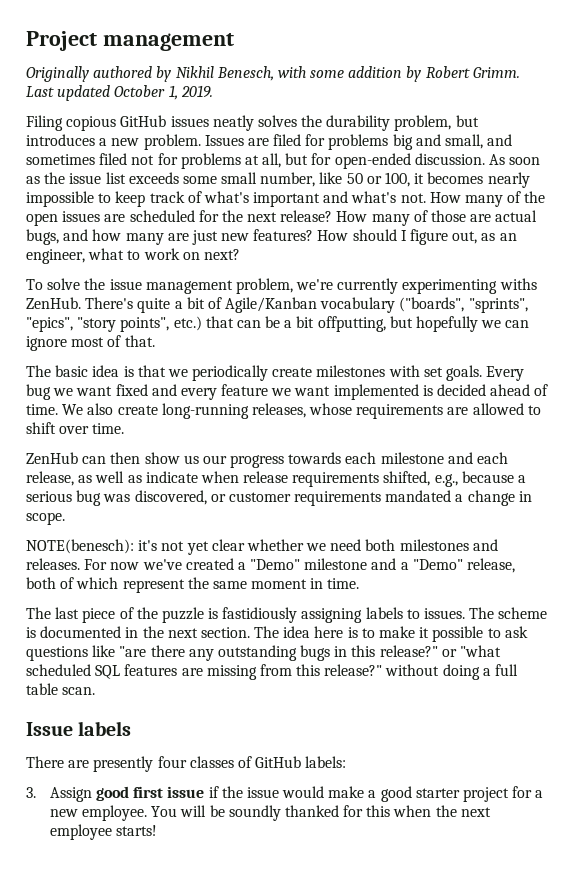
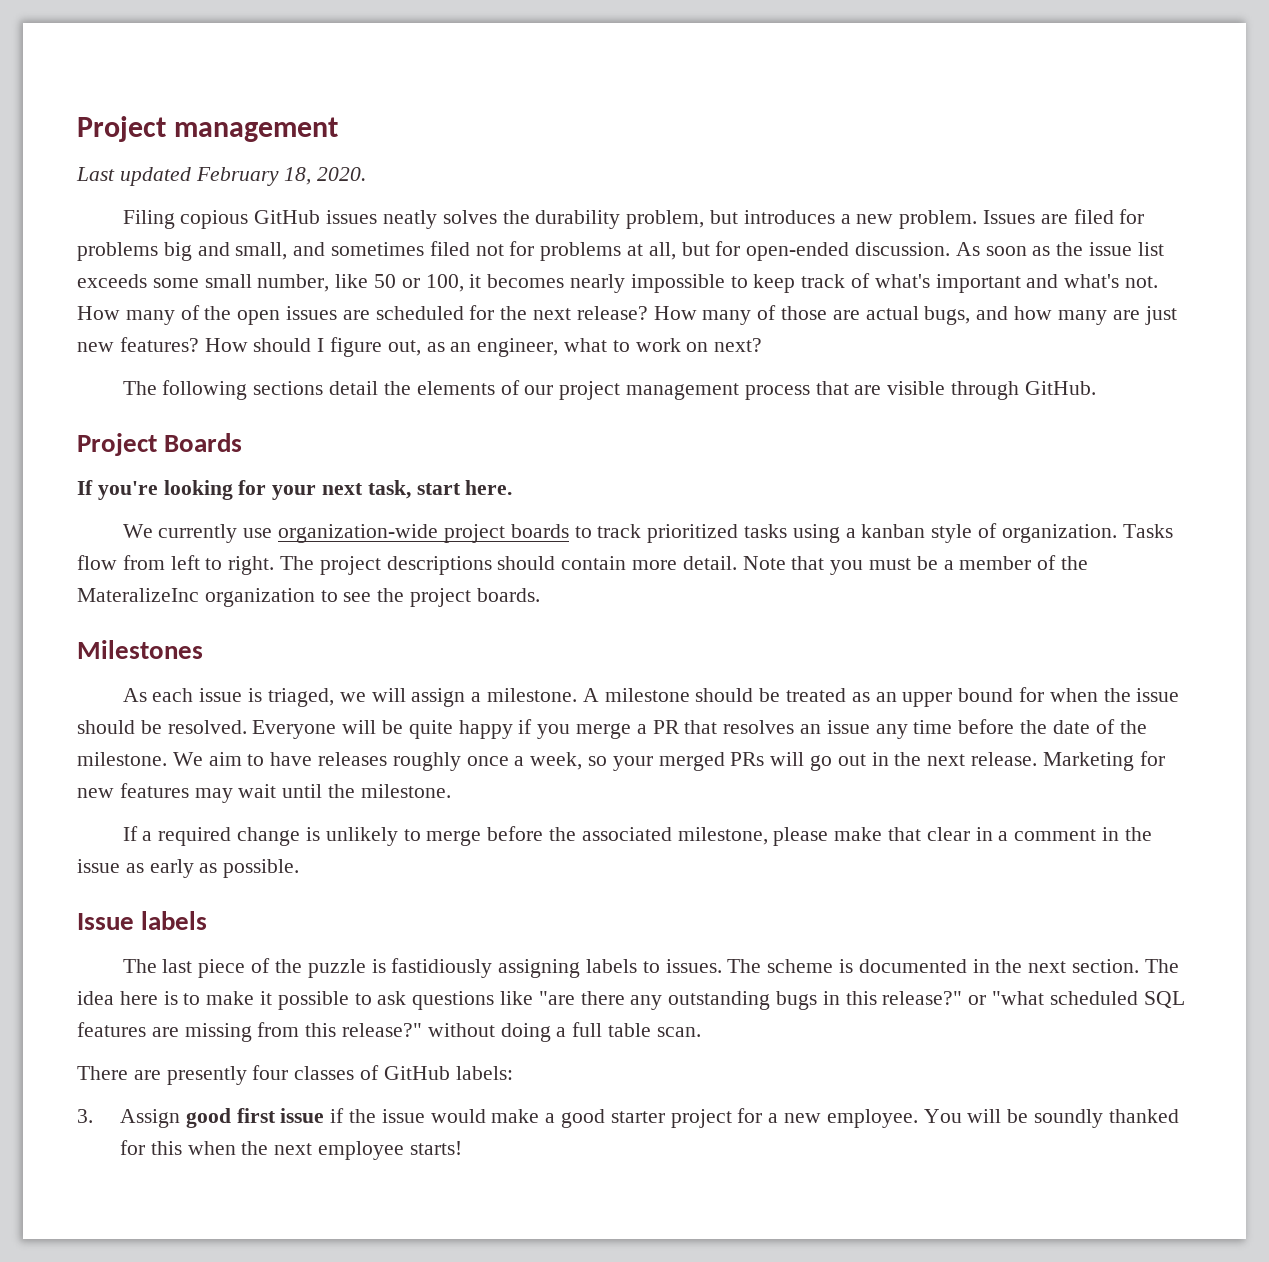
- Originally authored by Nikhil Benesch, with some addition by Robert Grimm. Last updated October 1, 2019.
+ Last updated February 18, 2020.
- To solve the issue management problem, we're currently experimenting withs ZenHub. There's quite a bit of Agile/Kanban vocabulary ("boards", "sprints", "epics", "story points", etc.) that can be a bit offputting, but hopefully we can ignore most of that.
- The basic idea is that we periodically create milestones with set goals. Every bug we want fixed and every feature we want implemented is decided ahead of time. We also create long-running releases, whose requirements are allowed to shift over time.
- ZenHub can then show us our progress towards each milestone and each release, as well as indicate when release requirements shifted, e.g., because a serious bug was discovered, or customer requirements mandated a change in scope.
- NOTE(benesch): it's not yet clear whether we need both milestones and releases. For now we've created a "Demo" milestone and a "Demo" release, both of which represent the same moment in time.
+ The following sections detail the elements of our project management process that are visible through GitHub.
+ Project Boards
+ If you're looking for your next task, start here.
+ We currently use organization-wide project boards to track prioritized tasks using a kanban style of organization. Tasks flow from left to right. The project descriptions should contain more detail. Note that you must be a member of the MateralizeInc organization to see the project boards.
+ Milestones
+ As each issue is triaged, we will assign a milestone. A milestone should be treated as an upper bound for when the issue should be resolved. Everyone will be quite happy if you merge a PR that resolves an issue any time before the date of the milestone. We aim to have releases roughly once a week, so your merged PRs will go out in the next release. Marketing for new features may wait until the milestone.
+ If a required change is unlikely to merge before the associated milestone, please make that clear in a comment in the issue as early as possible.
+ Issue labels
- Issue labels

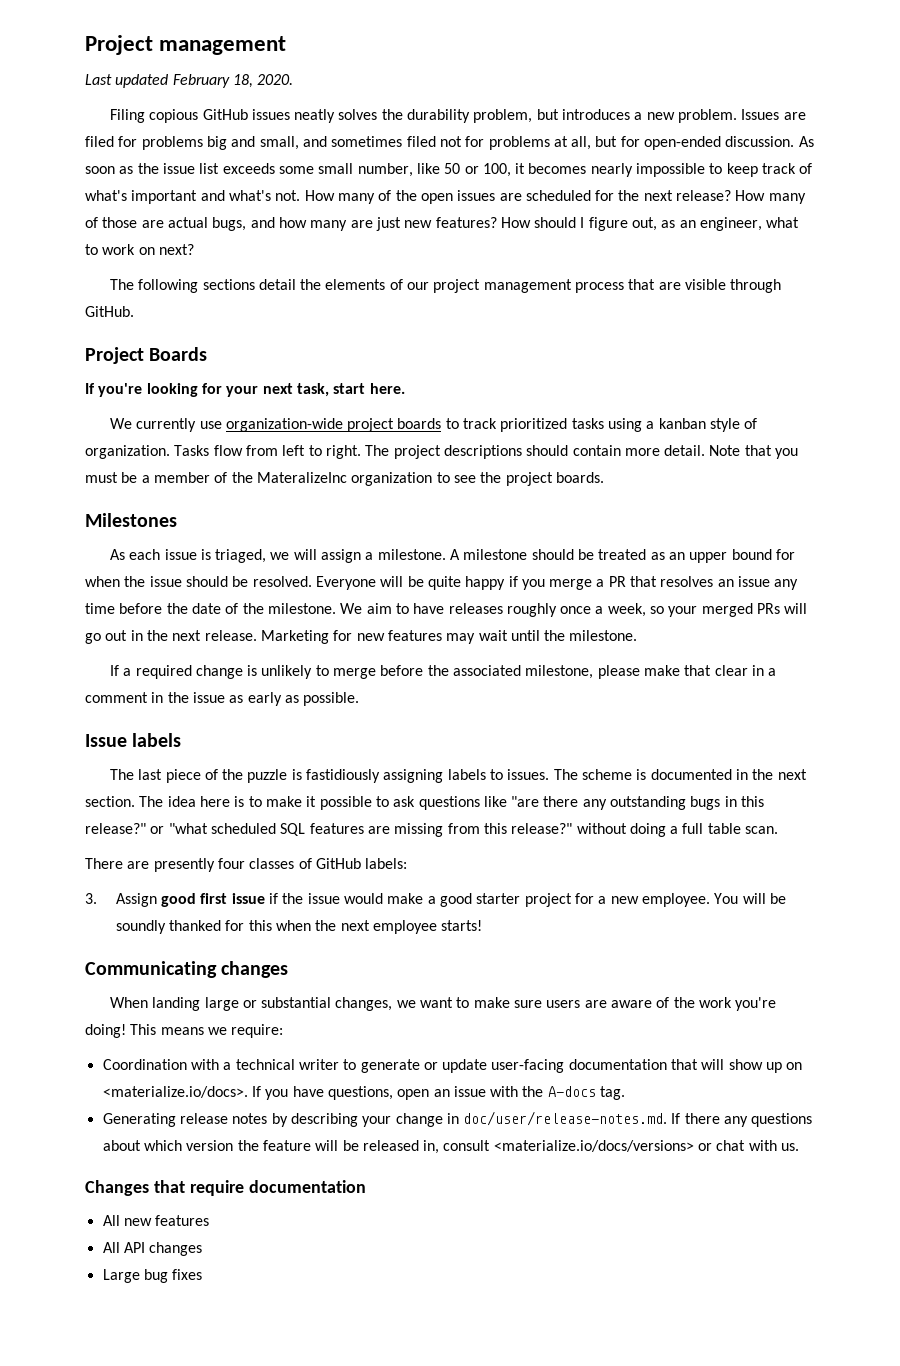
+ Communicating changes
+ When landing large or substantial changes, we want to make sure users are aware of the work you're doing! This means we require:
+ Coordination with a technical writer to generate or update user-facing documentation that will show up on <materialize.io/docs>. If you have questions, open an issue with the A-docs tag.
+ Generating release notes by describing your change in doc/user/release-notes.md. If there any questions about which version the feature will be released in, consult <materialize.io/docs/versions> or chat with us.
+ Changes that require documentation
+ All new features
+ All API changes
+ Large bug fixes

